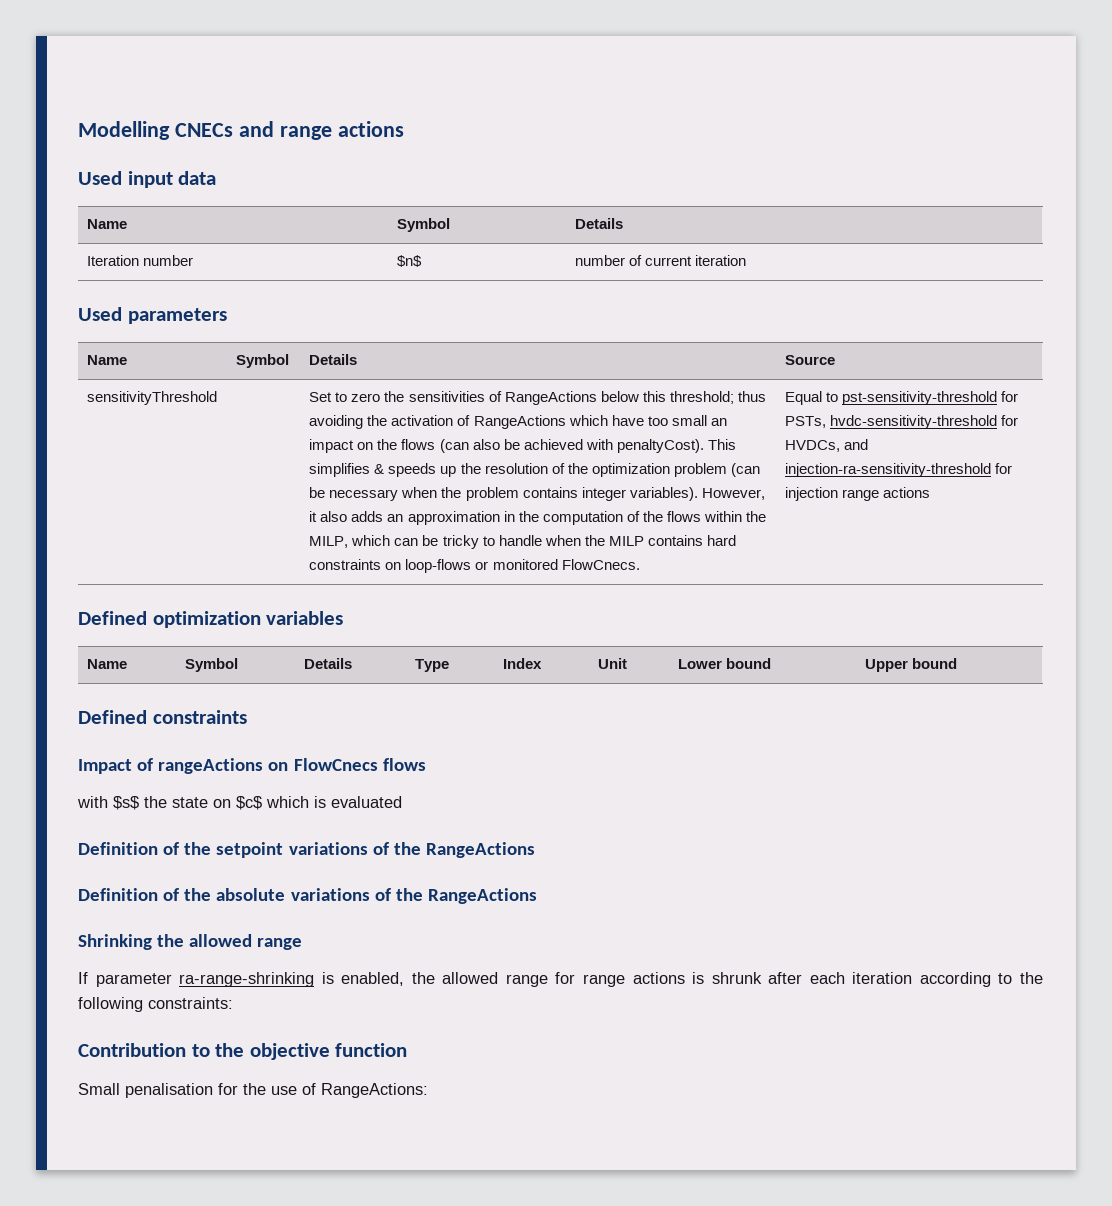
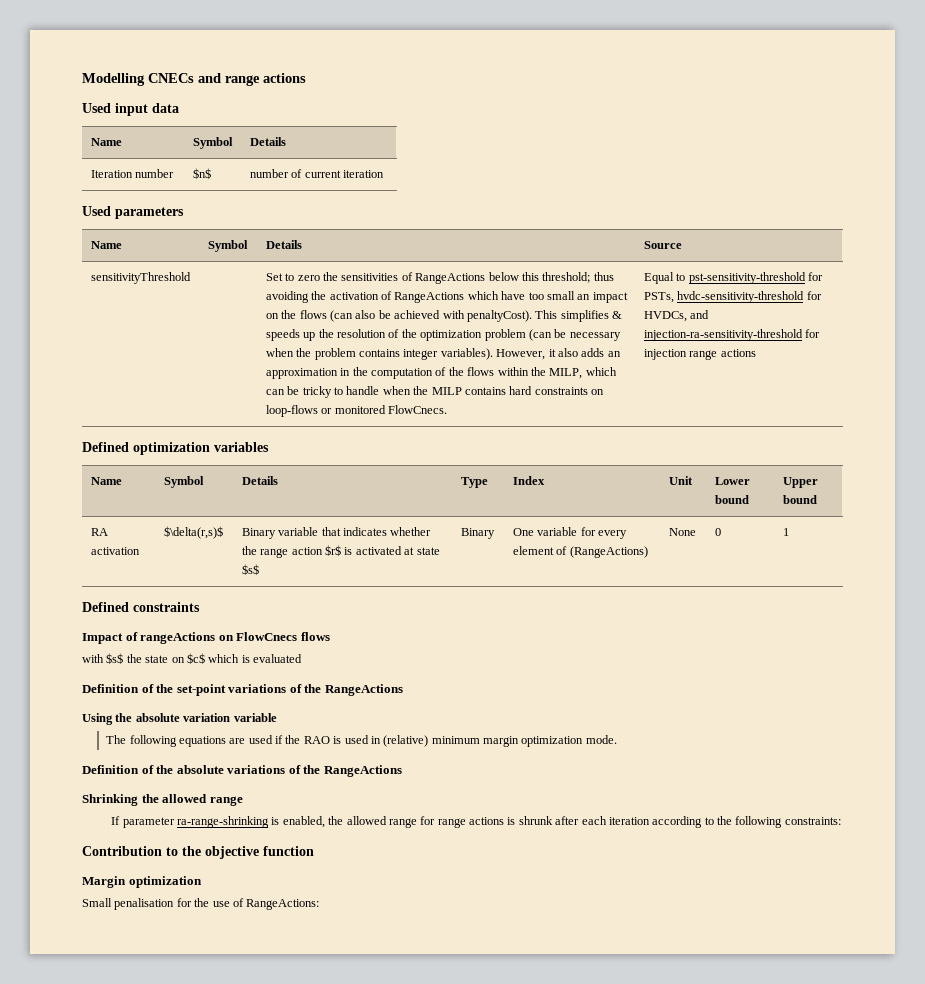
+ RA activation | $\delta(r,s)$ | Binary variable that indicates whether the range action $r$ is activated at state $s$ | Binary | One variable for every element of (RangeActions) | None | 0 | 1
- Definition of the setpoint variations of the RangeActions
+ Definition of the set-point variations of the RangeActions
+ Using the absolute variation variable
+ The following equations are used if the RAO is used in (relative) minimum margin optimization mode.
+ Margin optimization

